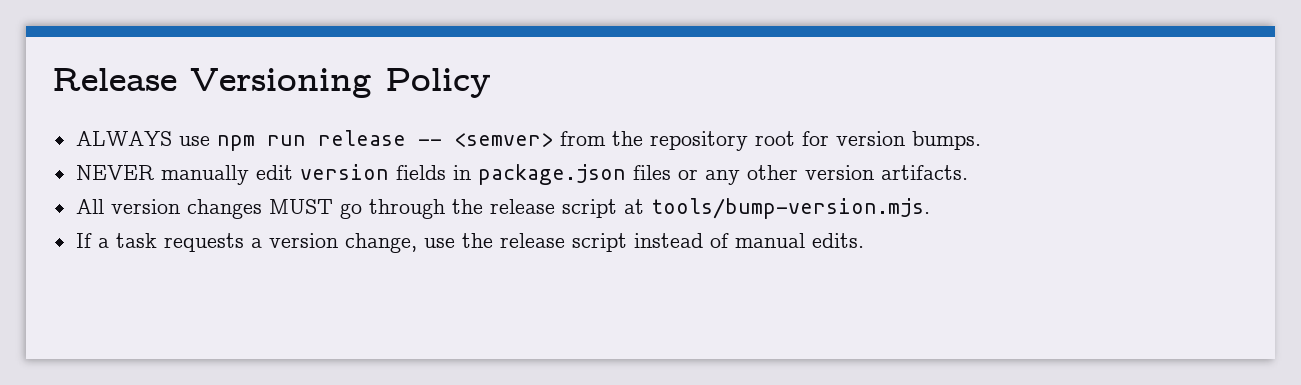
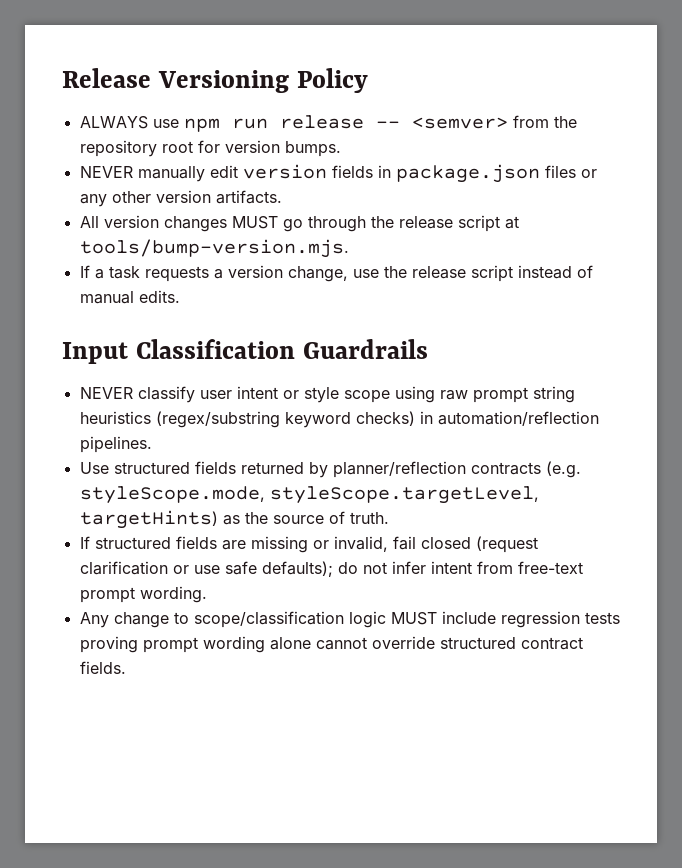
+ Input Classification Guardrails
+ NEVER classify user intent or style scope using raw prompt string heuristics (regex/substring keyword checks) in automation/reflection pipelines.
+ Use structured fields returned by planner/reflection contracts (e.g. styleScope.mode, styleScope.targetLevel, targetHints) as the source of truth.
+ If structured fields are missing or invalid, fail closed (request clarification or use safe defaults); do not infer intent from free-text prompt wording.
+ Any change to scope/classification logic MUST include regression tests proving prompt wording alone cannot override structured contract fields.

